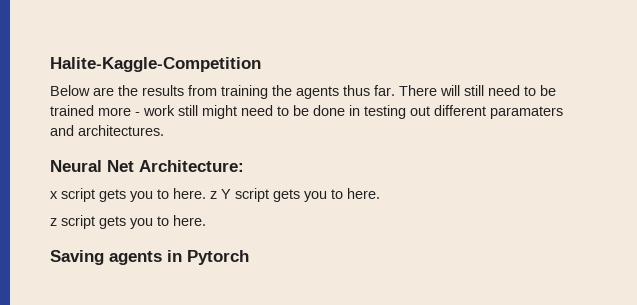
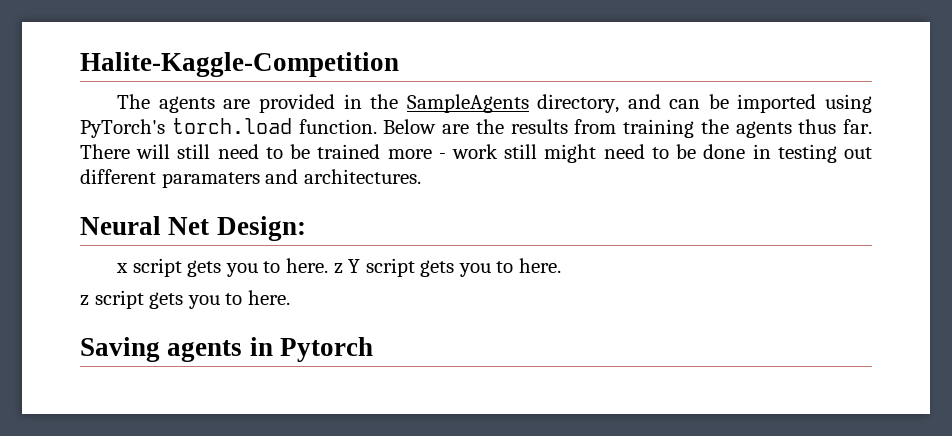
+ The agents are provided in the SampleAgents directory, and can be imported using PyTorch's torch.load function.
- Neural Net Architecture:
+ Neural Net Design:

